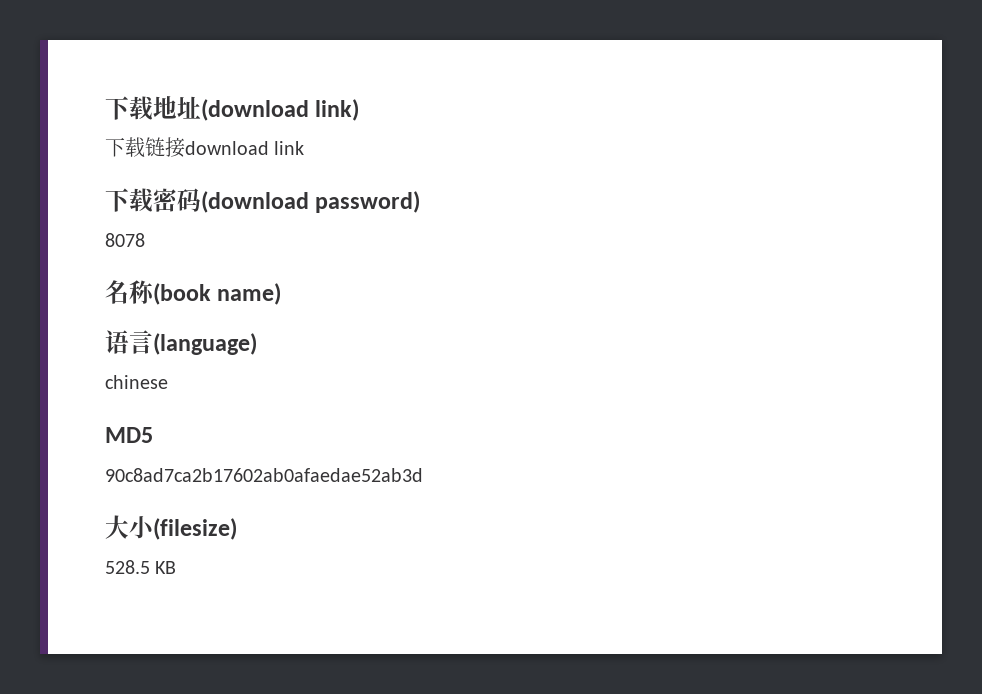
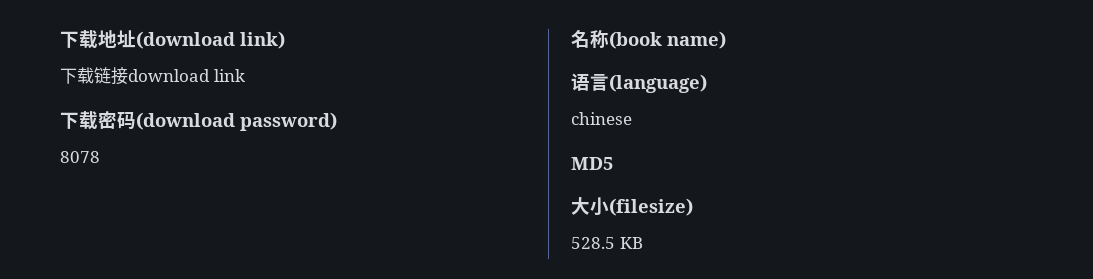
- 90c8ad7ca2b17602ab0afaedae52ab3d

